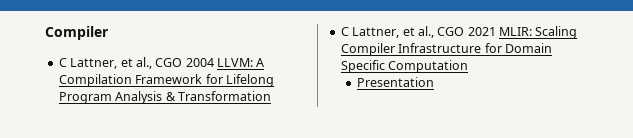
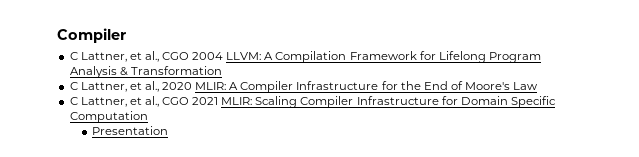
+ C Lattner, et al., 2020 MLIR: A Compiler Infrastructure for the End of Moore's Law

